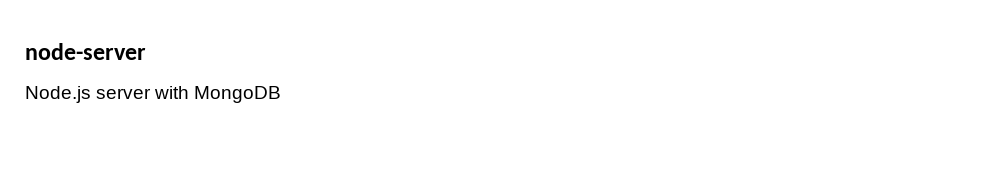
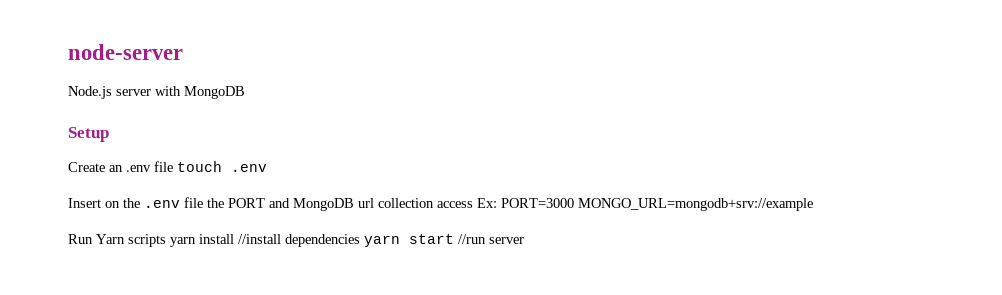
+ Setup
+ Create an .env file touch .env
+ Insert on the .env file the PORT and MongoDB url collection access Ex: PORT=3000 MONGO_URL=mongodb+srv://example
+ Run Yarn scripts yarn install //install dependencies yarn start //run server

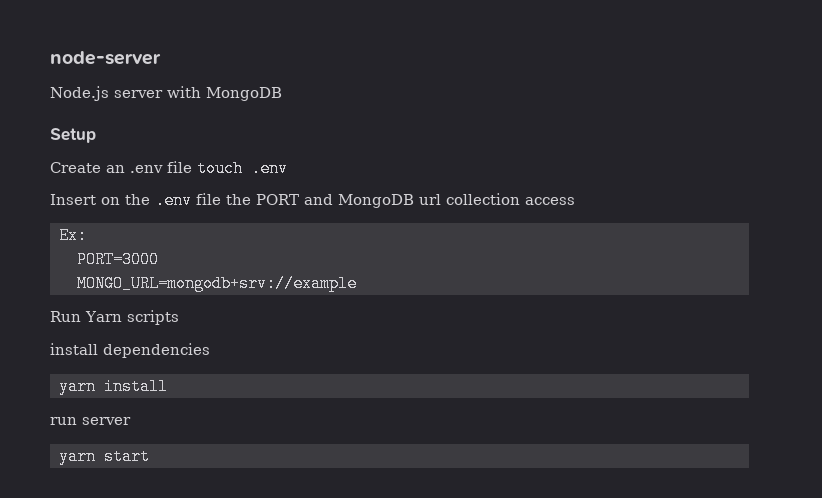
- Insert on the .env file the PORT and MongoDB url collection access Ex: PORT=3000 MONGO_URL=mongodb+srv://example
+ Insert on the .env file the PORT and MongoDB url collection access
+ Ex:
+ PORT=3000
+ MONGO_URL=mongodb+srv://example
- Run Yarn scripts yarn install //install dependencies yarn start //run server
+ Run Yarn scripts
+ install dependencies
+ yarn install
+ run server
+ yarn start

